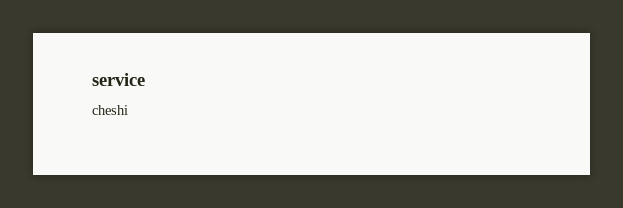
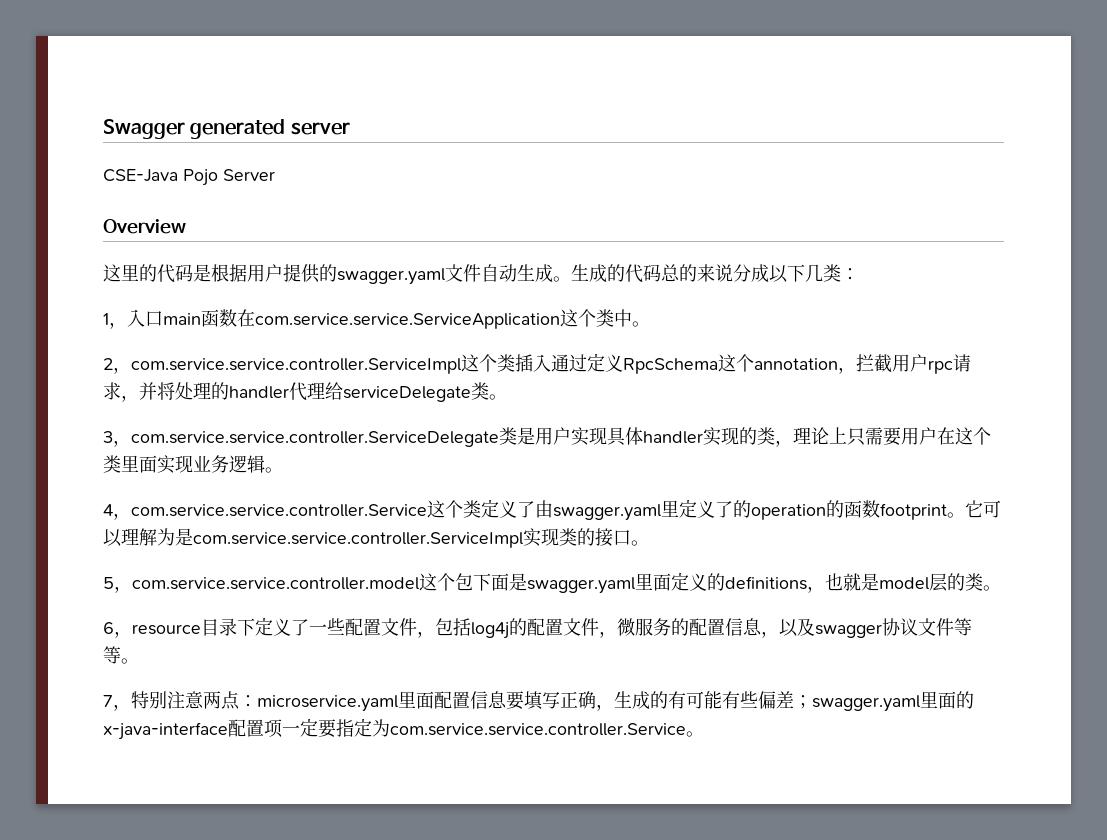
- service
- cheshi
+ Swagger generated server
+ CSE-Java Pojo Server
+ Overview
+ 这里的代码是根据用户提供的swagger.yaml文件自动生成。生成的代码总的来说分成以下几类：
+ 1，入口main函数在com.service.service.ServiceApplication这个类中。
+ 2，com.service.service.controller.ServiceImpl这个类插入通过定义RpcSchema这个annotation，拦截用户rpc请求，并将处理的handler代理给serviceDelegate类。
+ 3，com.service.service.controller.ServiceDelegate类是用户实现具体handler实现的类，理论上只需要用户在这个类里面实现业务逻辑。
+ 4，com.service.service.controller.Service这个类定义了由swagger.yaml里定义了的operation的函数footprint。它可以理解为是com.service.service.controller.ServiceImpl实现类的接口。
+ 5，com.service.service.controller.model这个包下面是swagger.yaml里面定义的definitions，也就是model层的类。
+ 6，resource目录下定义了一些配置文件，包括log4j的配置文件，微服务的配置信息，以及swagger协议文件等等。
+ 7，特别注意两点：microservice.yaml里面配置信息要填写正确，生成的有可能有些偏差；swagger.yaml里面的x-java-interface配置项一定要指定为com.service.service.controller.Service。

